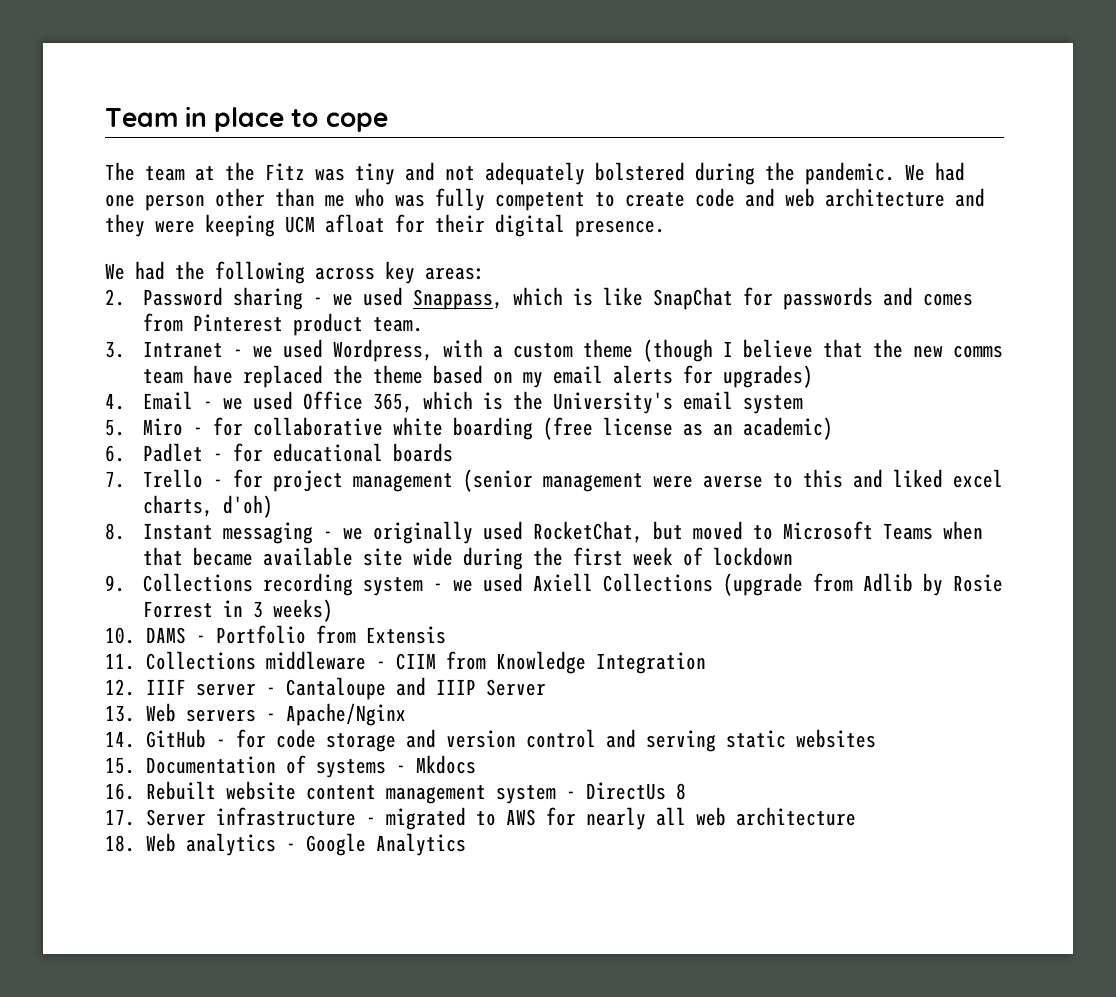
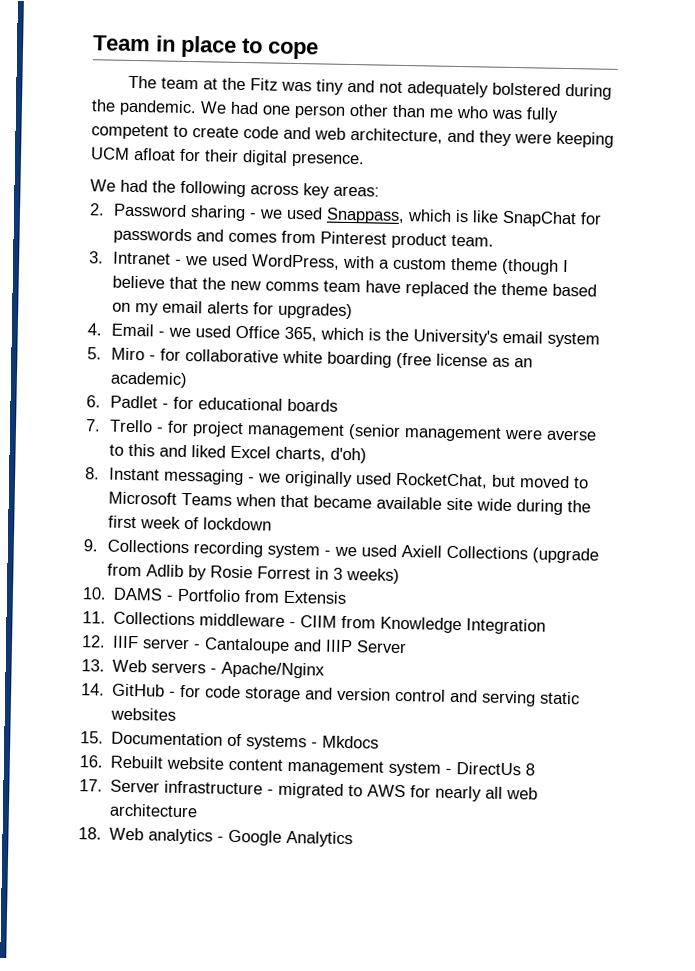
- We had one person other than me who was fully competent to create code and web architecture and they were keeping UCM afloat for their digital presence.
+ We had one person other than me who was fully competent to create code and web architecture, and they were keeping UCM afloat for their digital presence.
- 3. Intranet - we used Wordpress, with a custom theme (though I believe that the new comms team have replaced the theme based on my email alerts for upgrades)
+ 3. Intranet - we used WordPress, with a custom theme (though I believe that the new comms team have replaced the theme based on my email alerts for upgrades)
- 7. Trello - for project management (senior management were averse to this and liked excel charts, d'oh)
+ 7. Trello - for project management (senior management were averse to this and liked Excel charts, d'oh)

